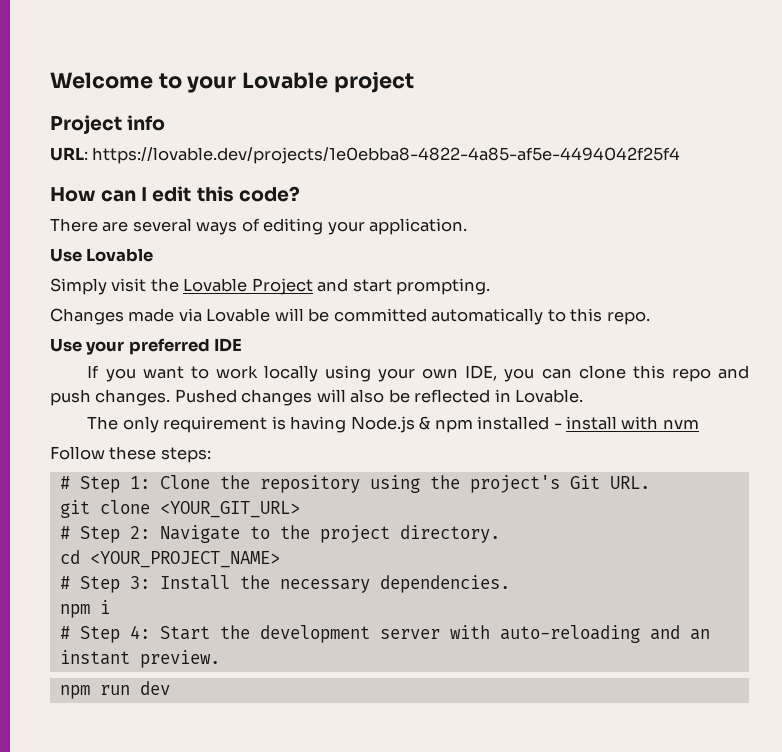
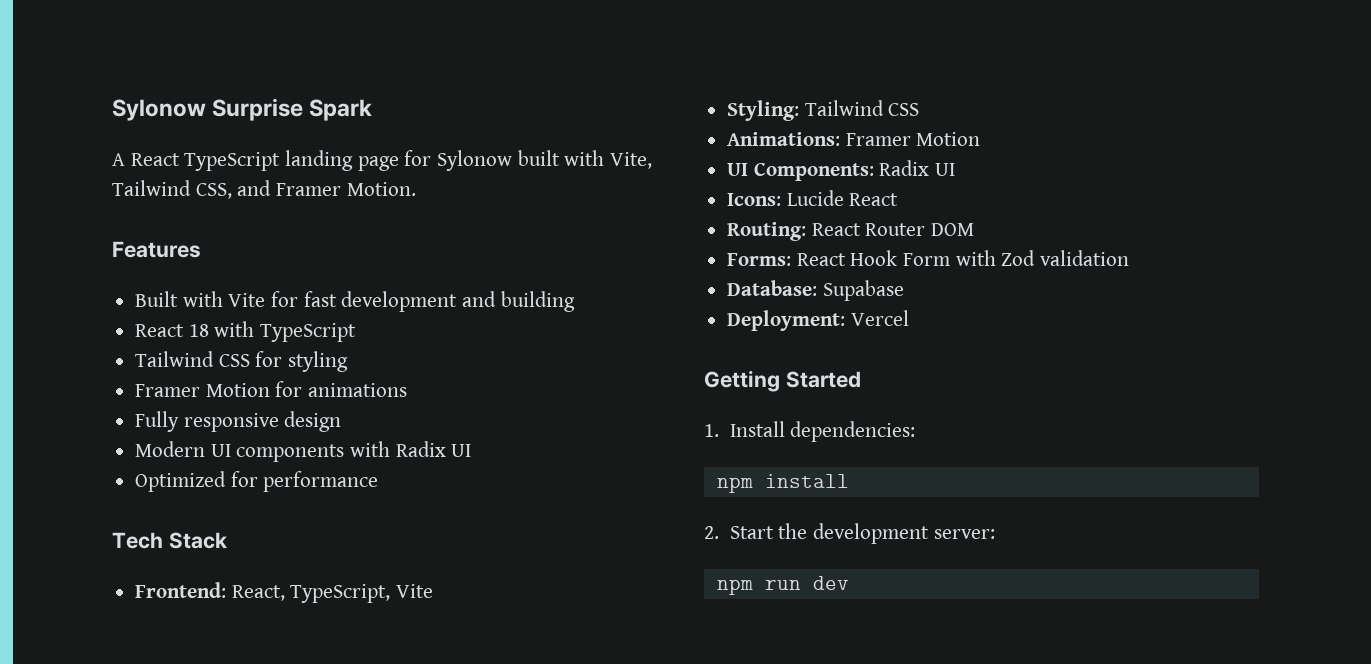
- Welcome to your Lovable project
- Project info
- URL: https://lovable.dev/projects/1e0ebba8-4822-4a85-af5e-4494042f25f4
- How can I edit this code?
- There are several ways of editing your application.
- Use Lovable
- Simply visit the Lovable Project and start prompting.
- Changes made via Lovable will be committed automatically to this repo.
- Use your preferred IDE
- If you want to work locally using your own IDE, you can clone this repo and push changes. Pushed changes will also be reflected in Lovable.
- The only requirement is having Node.js & npm installed - install with nvm
- Follow these steps:
- # Step 1: Clone the repository using the project's Git URL.
- git clone <YOUR_GIT_URL>
- # Step 2: Navigate to the project directory.
- cd <YOUR_PROJECT_NAME>
- # Step 3: Install the necessary dependencies.
- npm i
- # Step 4: Start the development server with auto-reloading and an instant preview.
+ Sylonow Surprise Spark
+ A React TypeScript landing page for Sylonow built with Vite, Tailwind CSS, and Framer Motion.
+ Features
+ Built with Vite for fast development and building
+ React 18 with TypeScript
+ Tailwind CSS for styling
+ Framer Motion for animations
+ Fully responsive design
+ Modern UI components with Radix UI
+ Optimized for performance
+ Tech Stack
+ Frontend: React, TypeScript, Vite
+ Styling: Tailwind CSS
+ Animations: Framer Motion
+ UI Components: Radix UI
+ Icons: Lucide React
+ Routing: React Router DOM
+ Forms: React Hook Form with Zod validation
+ Database: Supabase
+ Deployment: Vercel
+ Getting Started
+ 1. Install dependencies:
+ npm install
+ 2. Start the development server:

